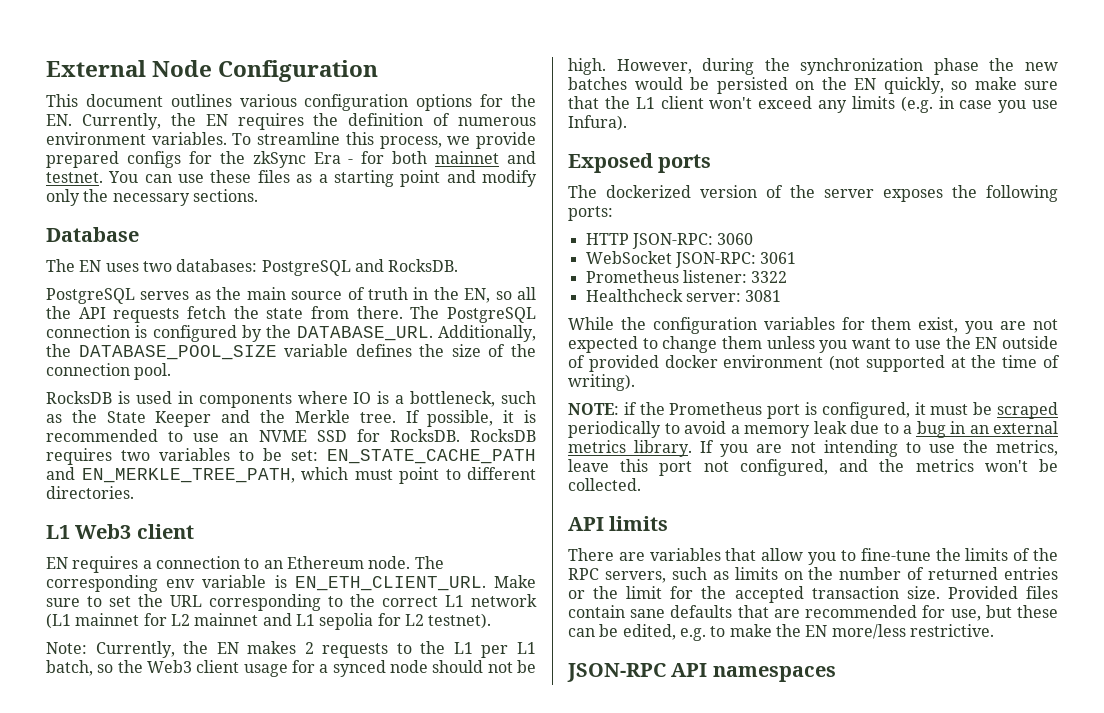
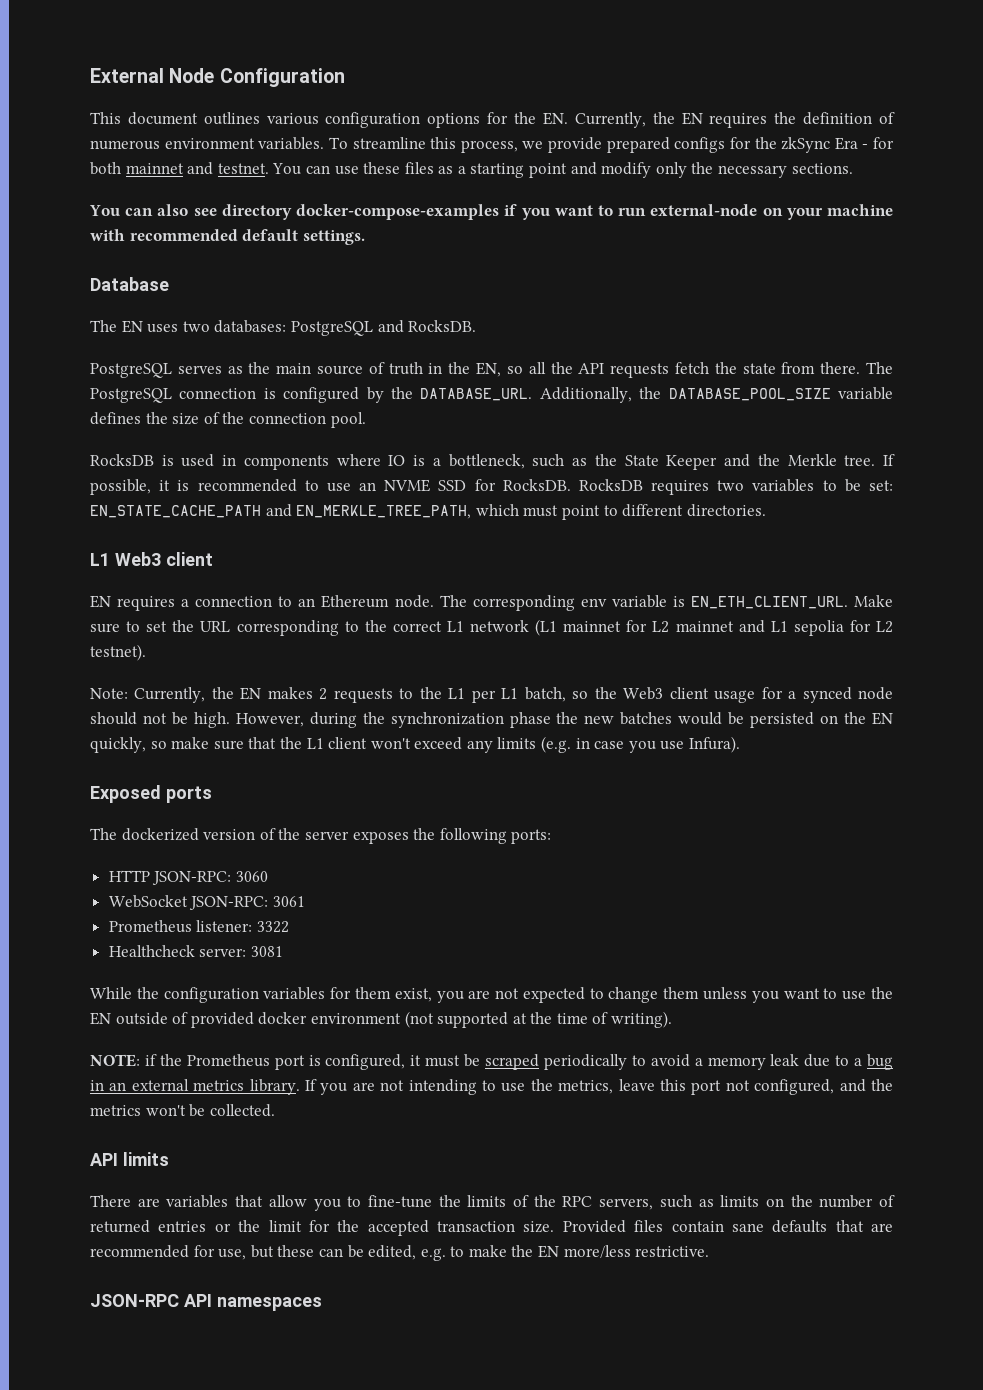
+ You can also see directory docker-compose-examples if you want to run external-node on your machine with recommended default settings.

